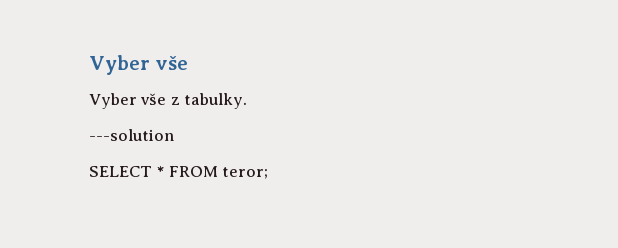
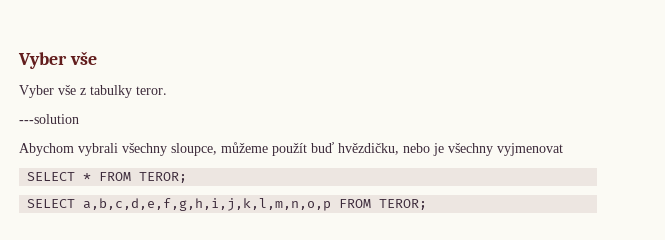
- Vyber vše z tabulky.
+ Vyber vše z tabulky teror.
- SELECT * FROM teror;
+ Abychom vybrali všechny sloupce, můžeme použít buď hvězdičku, nebo je všechny vyjmenovat
+ SELECT * FROM TEROR;
+ SELECT a,b,c,d,e,f,g,h,i,j,k,l,m,n,o,p FROM TEROR;

